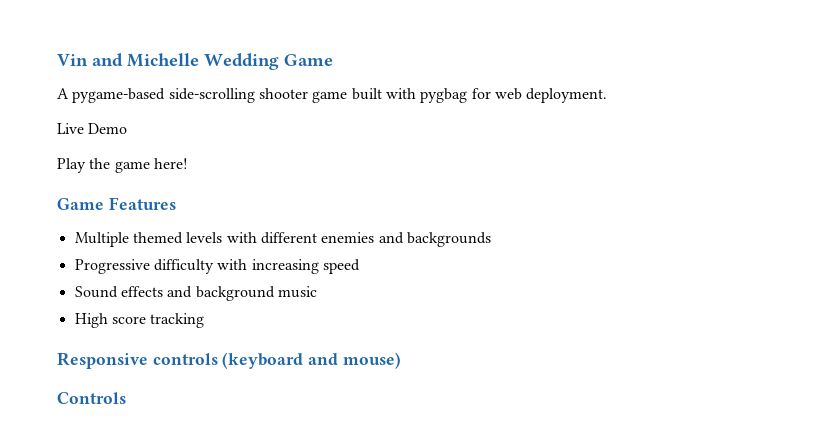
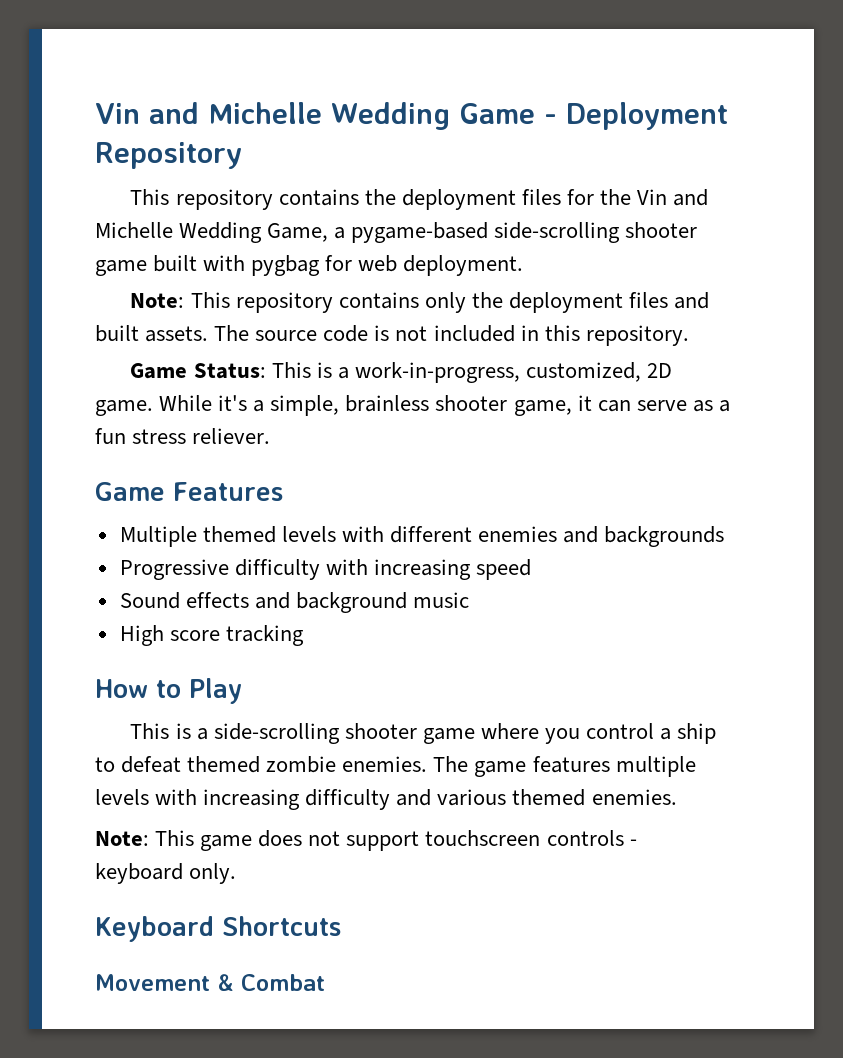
- Vin and Michelle Wedding Game
- A pygame-based side-scrolling shooter game built with pygbag for web deployment.
+ Vin and Michelle Wedding Game - Deployment Repository
+ This repository contains the deployment files for the Vin and Michelle Wedding Game, a pygame-based side-scrolling shooter game built with pygbag for web deployment.
- Live Demo
- Play the game here!
+ Note: This repository contains only the deployment files and built assets. The source code is not included in this repository.
+ Game Status: This is a work-in-progress, customized, 2D game. While it's a simple, brainless shooter game, it can serve as a fun stress reliever.
- Responsive controls (keyboard and mouse)
- Controls
+ How to Play
+ This is a side-scrolling shooter game where you control a ship to defeat themed zombie enemies. The game features multiple levels with increasing difficulty and various themed enemies.
+ Note: This game does not support touchscreen controls - keyboard only.
+ Keyboard Shortcuts
+ Movement & Combat

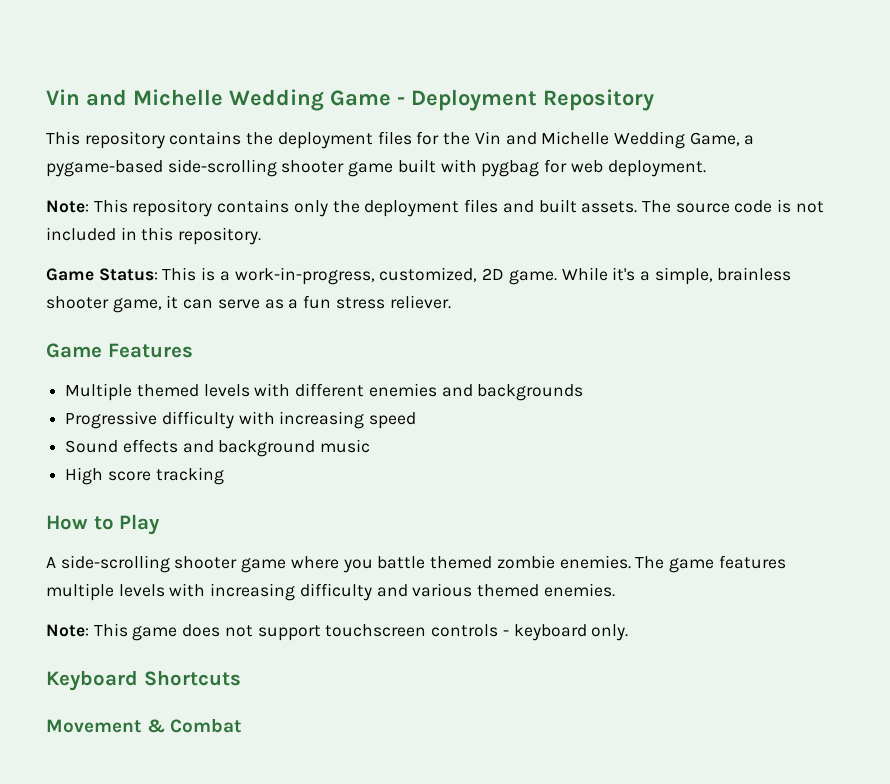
- This is a side-scrolling shooter game where you control a ship to defeat themed zombie enemies.
+ A side-scrolling shooter game where you battle themed zombie enemies.

